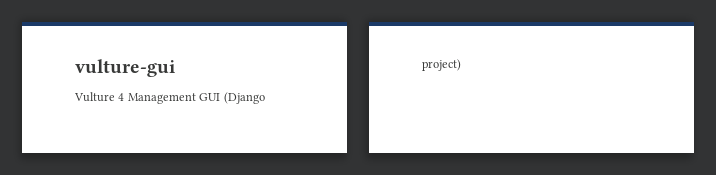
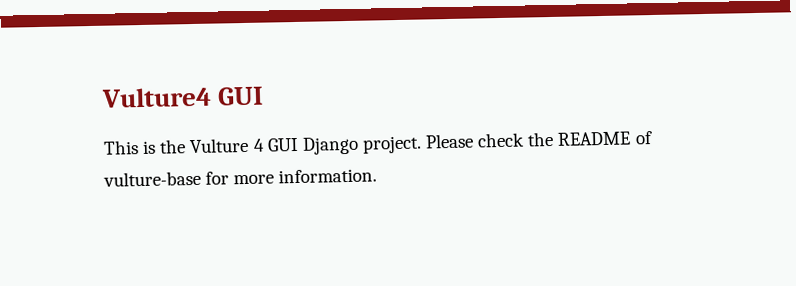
- vulture-gui
- Vulture 4 Management GUI (Django project)
+ Vulture4 GUI
+ This is the Vulture 4 GUI Django project. Please check the README of vulture-base for more information.

